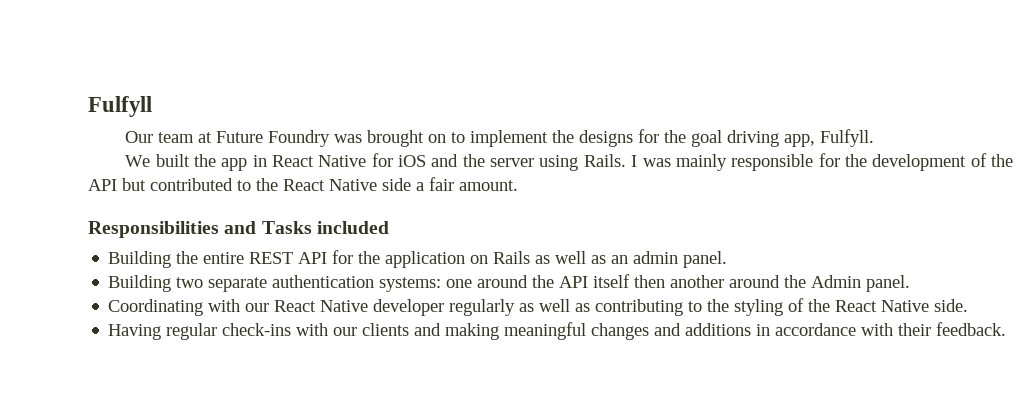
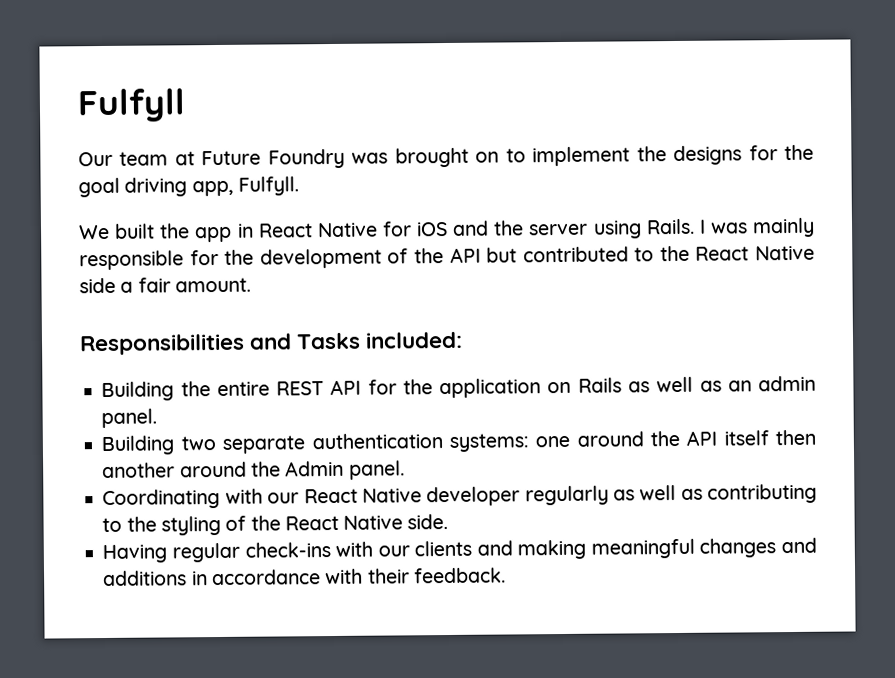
- Responsibilities and Tasks included
+ Responsibilities and Tasks included:

